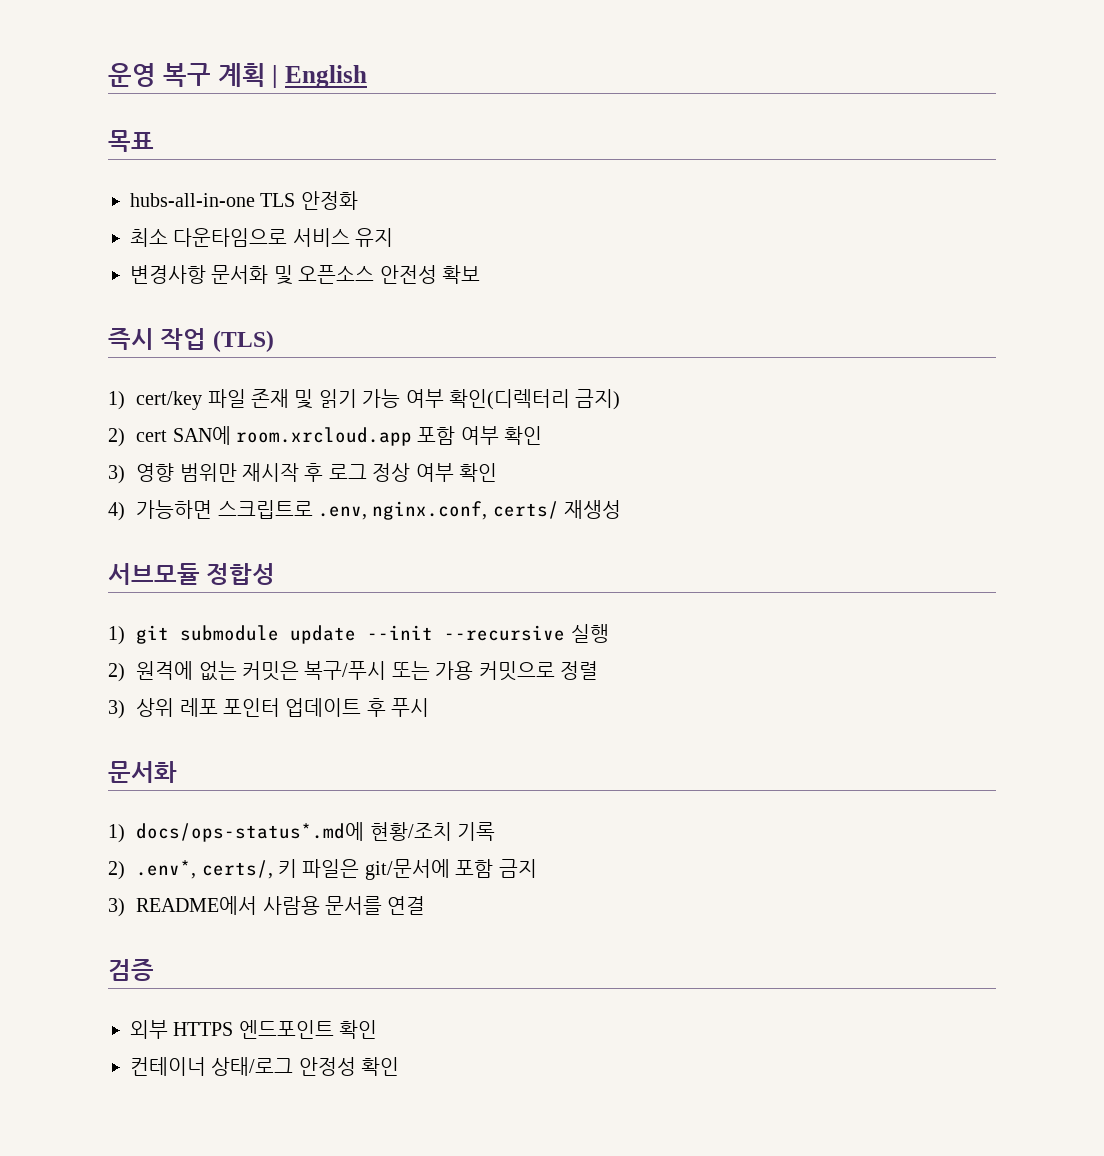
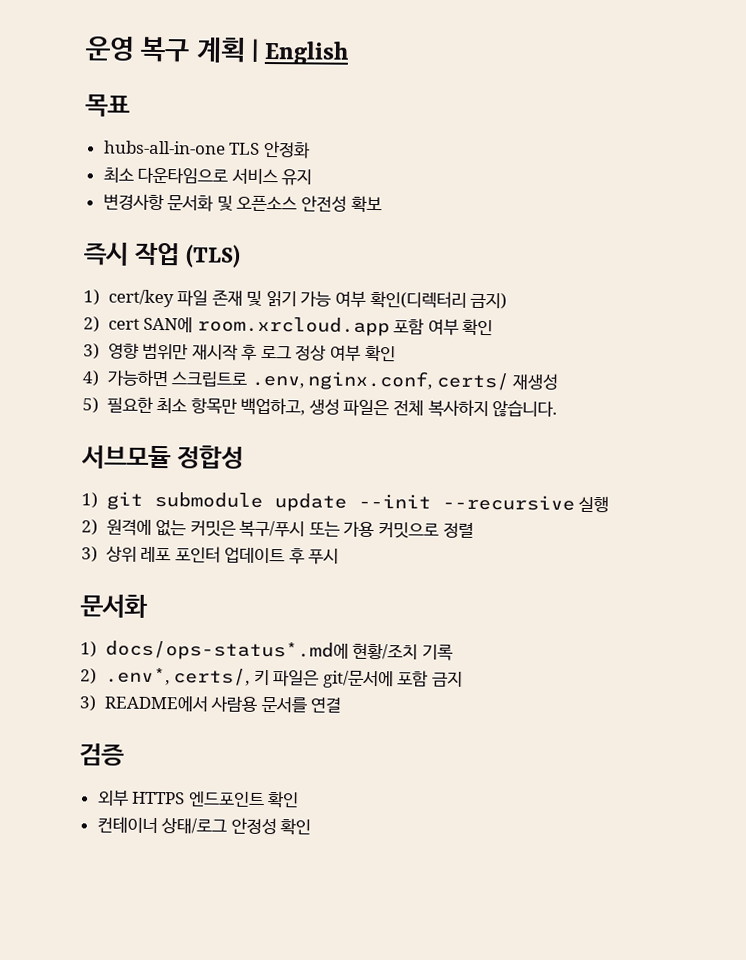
+ 5) 필요한 최소 항목만 백업하고, 생성 파일은 전체 복사하지 않습니다.

